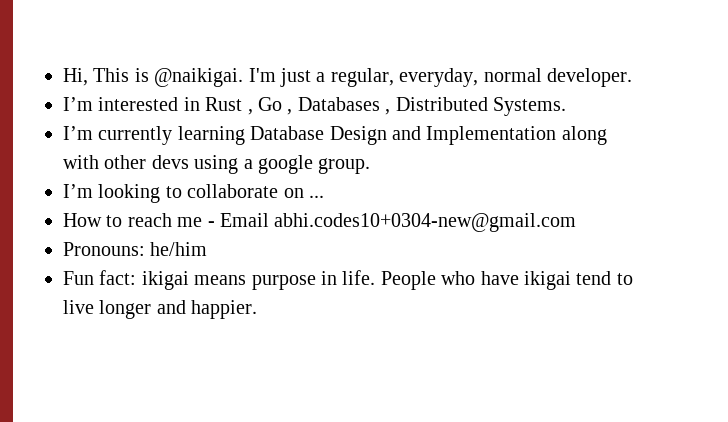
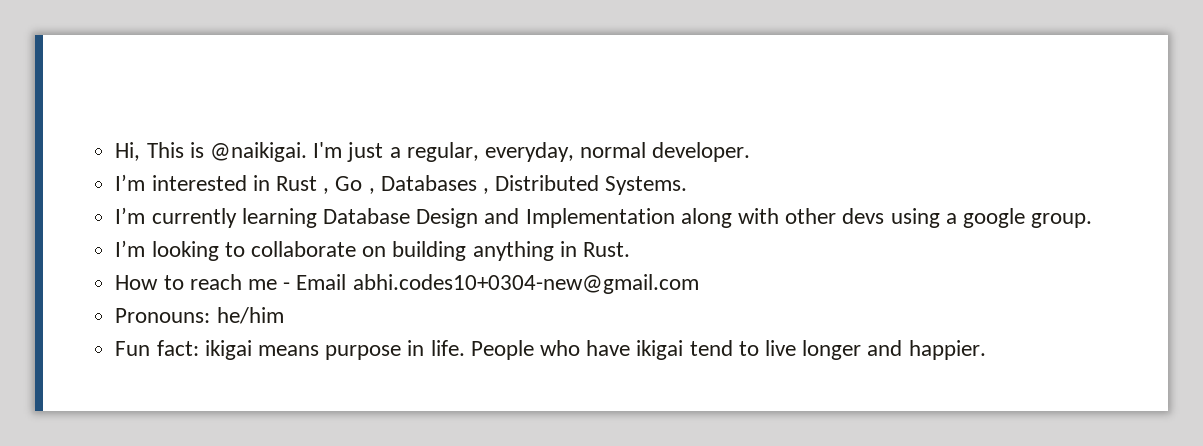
- I’m looking to collaborate on ...
+ I’m looking to collaborate on building anything in Rust.

